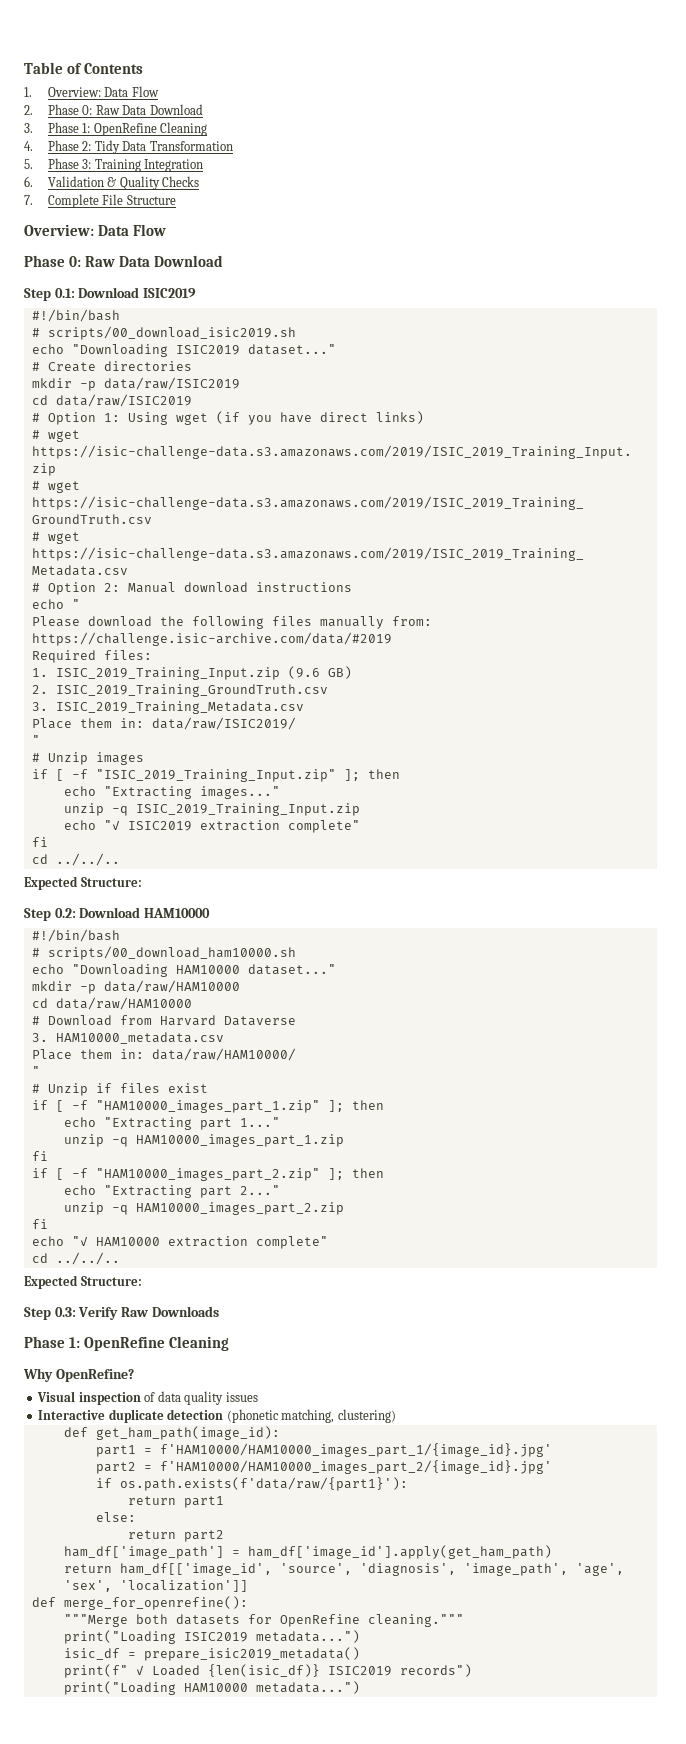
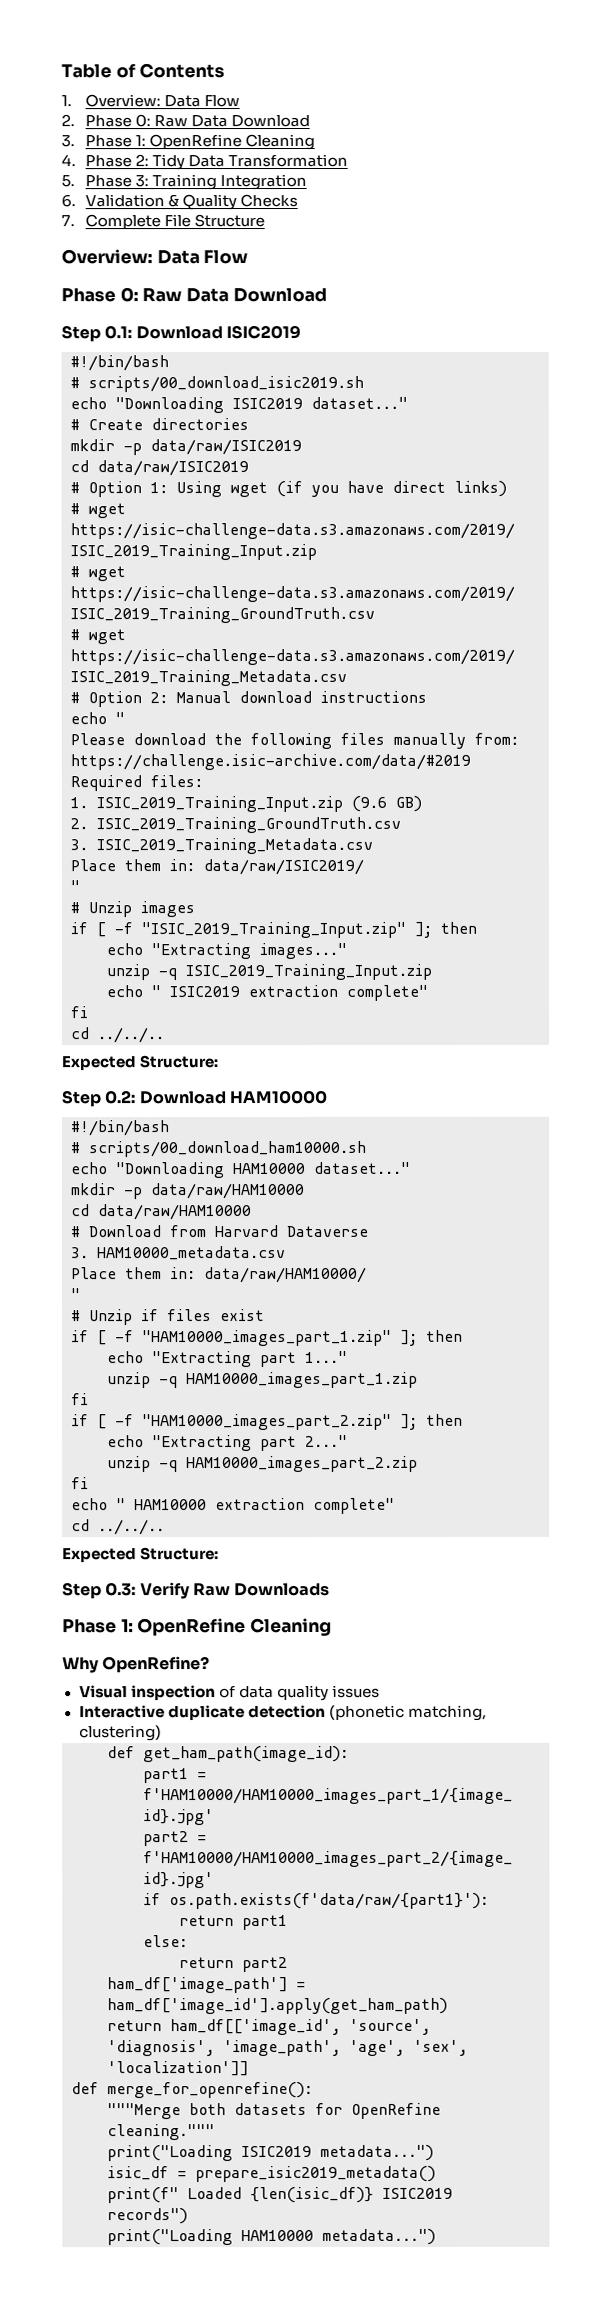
- echo "✓ ISIC2019 extraction complete"
+ echo " ISIC2019 extraction complete"
- echo "✓ HAM10000 extraction complete"
+ echo " HAM10000 extraction complete"
- print(f" ✓ Loaded {len(isic_df)} ISIC2019 records")
+ print(f" Loaded {len(isic_df)} ISIC2019 records")

